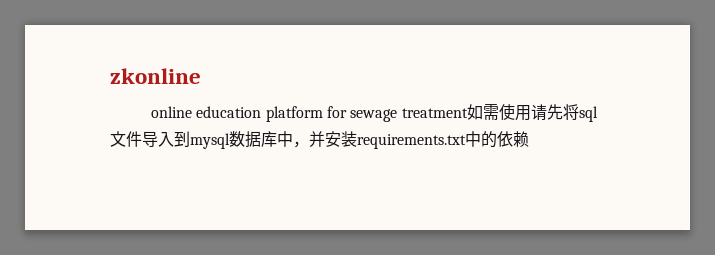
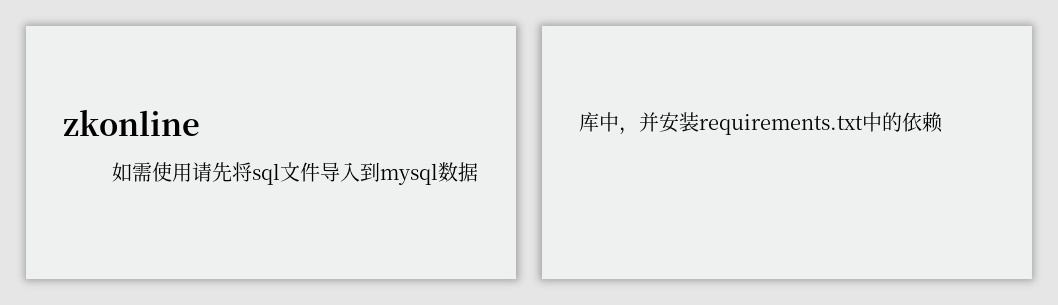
- online education platform for sewage treatment如需使用请先将sql文件导入到mysql数据库中，并安装requirements.txt中的依赖
+ 如需使用请先将sql文件导入到mysql数据库中，并安装requirements.txt中的依赖

